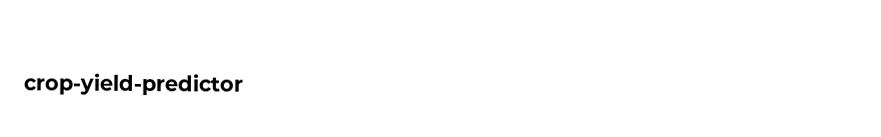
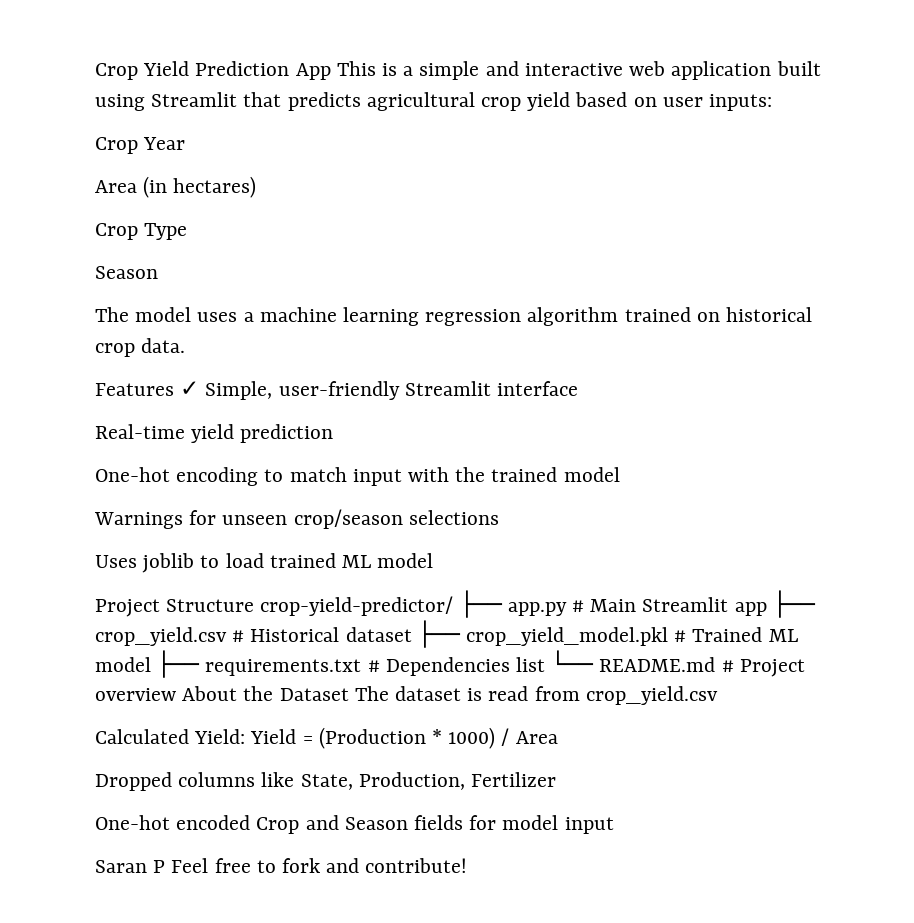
- crop-yield-predictor
+ Crop Yield Prediction App This is a simple and interactive web application built using Streamlit that predicts agricultural crop yield based on user inputs:
+ Crop Year
+ Area (in hectares)
+ Crop Type
+ Season
+ The model uses a machine learning regression algorithm trained on historical crop data.
+ Features ✓ Simple, user-friendly Streamlit interface
+ Real-time yield prediction
+ One-hot encoding to match input with the trained model
+ Warnings for unseen crop/season selections
+ Uses joblib to load trained ML model
+ Project Structure crop-yield-predictor/ ├── app.py # Main Streamlit app ├── crop_yield.csv # Historical dataset ├── crop_yield_model.pkl # Trained ML model ├── requirements.txt # Dependencies list └── README.md # Project overview About the Dataset The dataset is read from crop_yield.csv
+ Calculated Yield: Yield = (Production * 1000) / Area
+ Dropped columns like State, Production, Fertilizer
+ One-hot encoded Crop and Season fields for model input
+ Saran P Feel free to fork and contribute!

